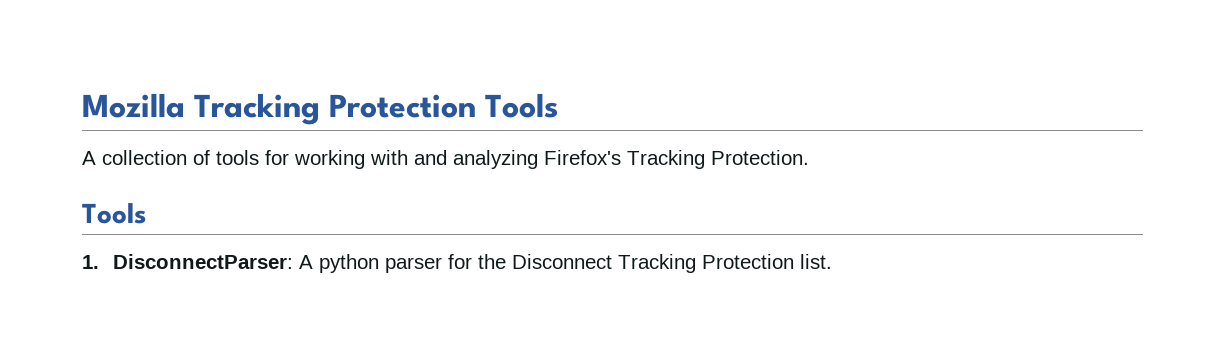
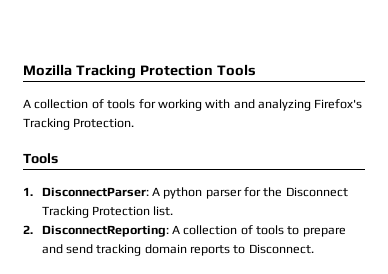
+ 2. DisconnectReporting: A collection of tools to prepare and send tracking domain reports to Disconnect.

